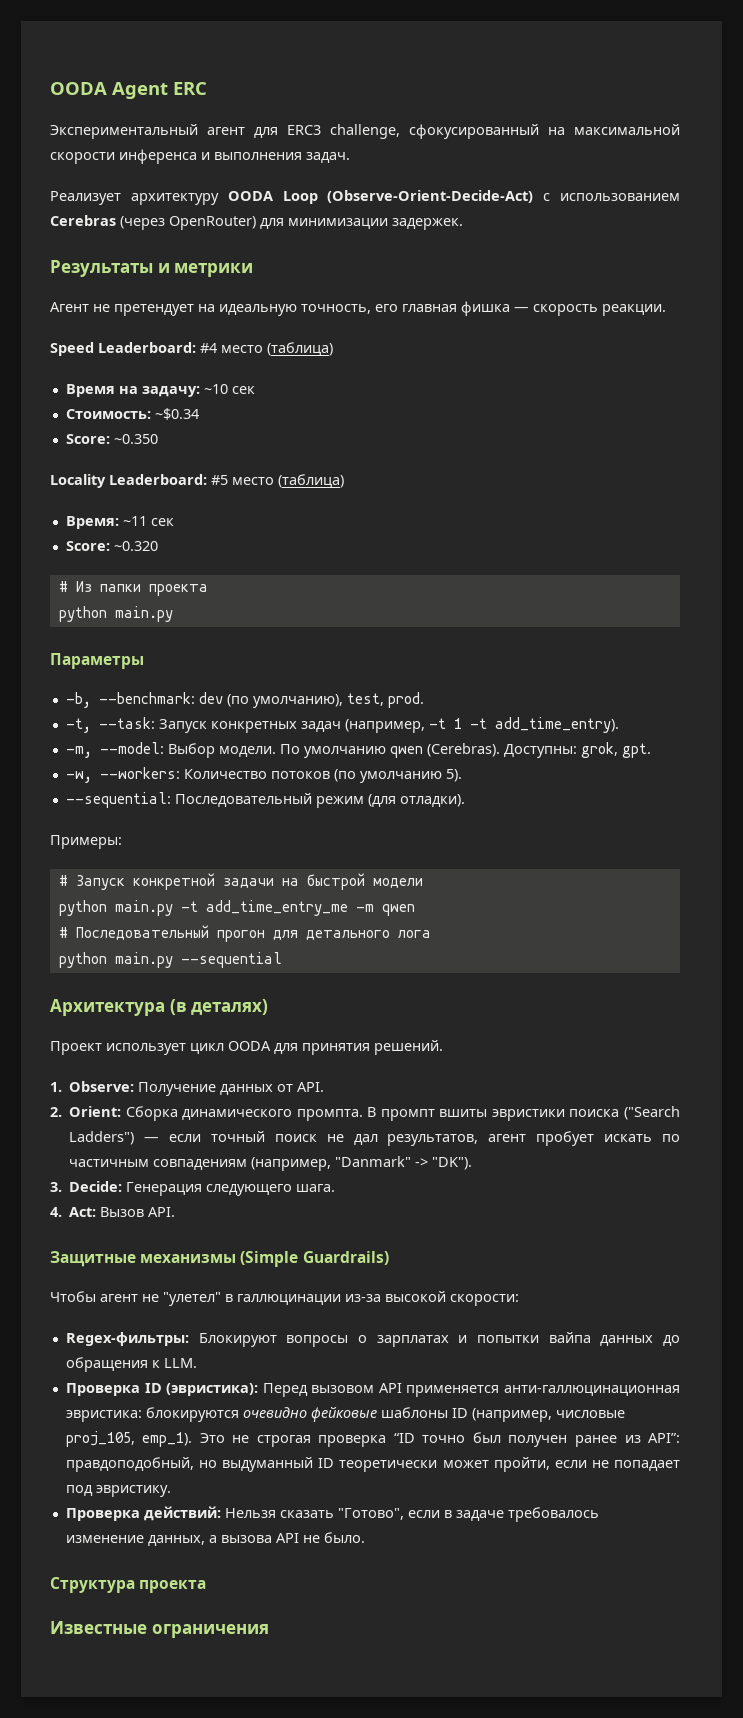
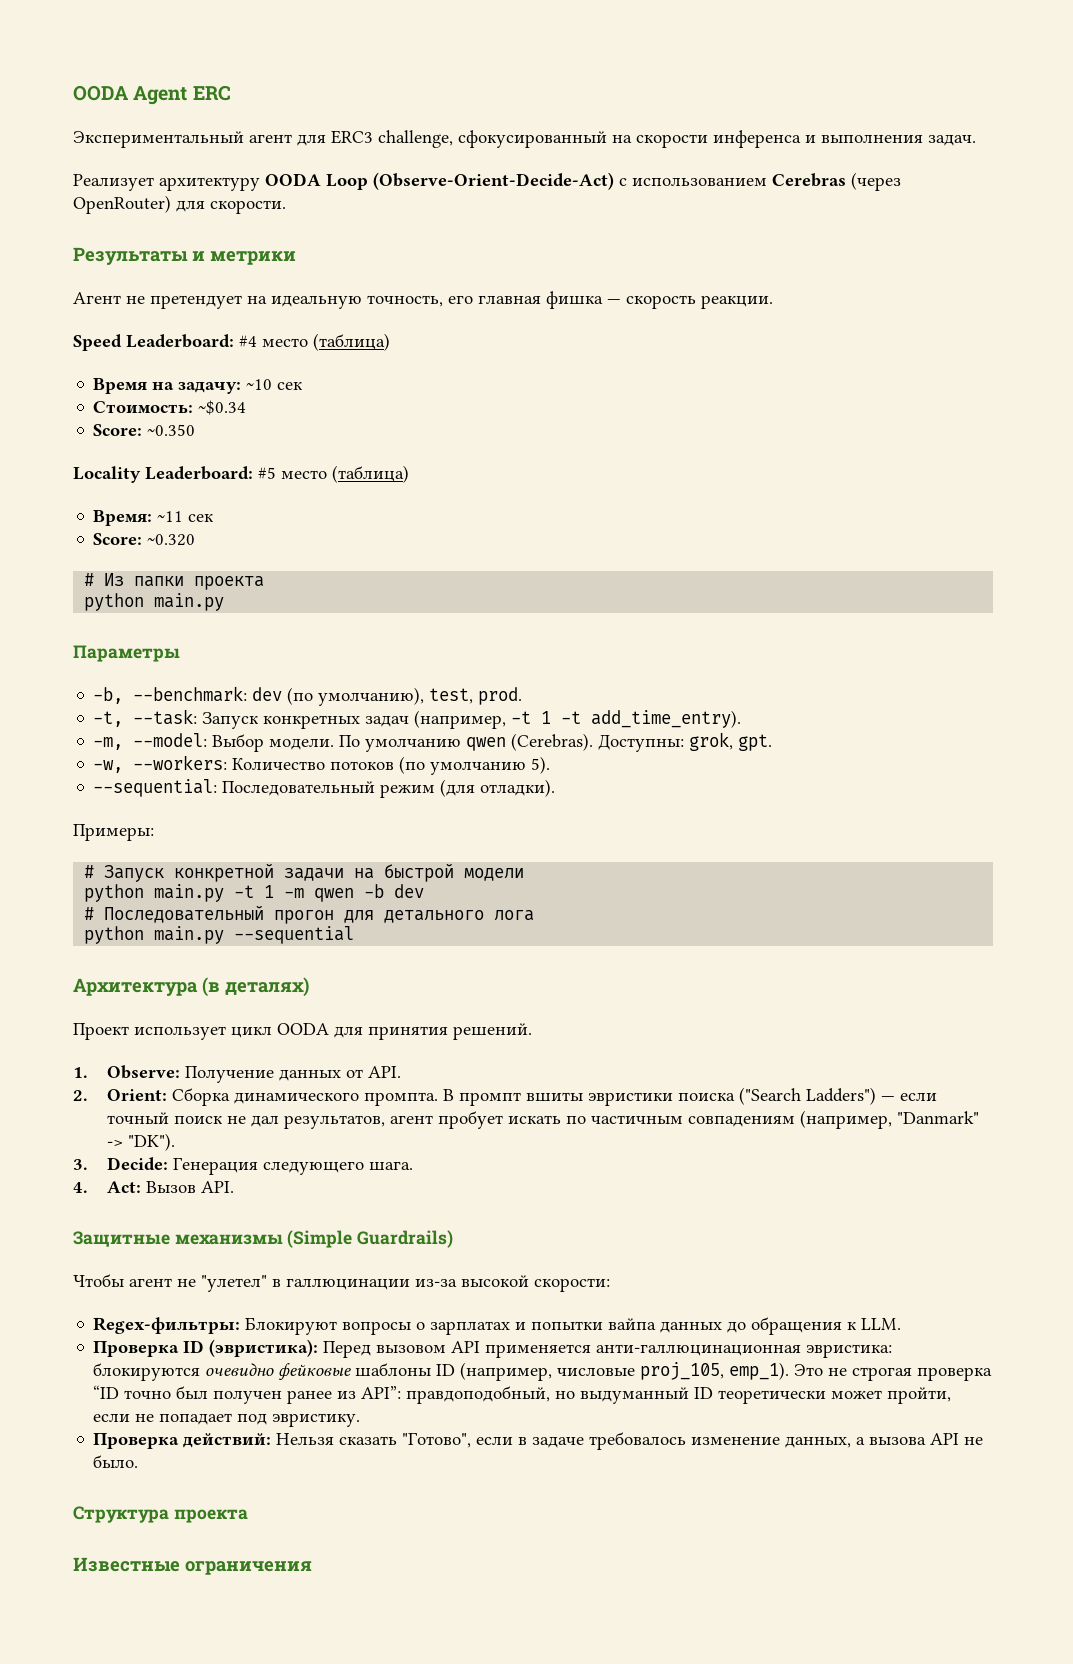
- Экспериментальный агент для ERC3 challenge, сфокусированный на максимальной скорости инференса и выполнения задач.
+ Экспериментальный агент для ERC3 challenge, сфокусированный на скорости инференса и выполнения задач.
- Реализует архитектуру OODA Loop (Observe-Orient-Decide-Act) с использованием Cerebras (через OpenRouter) для минимизации задержек.
+ Реализует архитектуру OODA Loop (Observe-Orient-Decide-Act) с использованием Cerebras (через OpenRouter) для скорости.
- python main.py -t add_time_entry_me -m qwen
+ python main.py -t 1 -m qwen -b dev

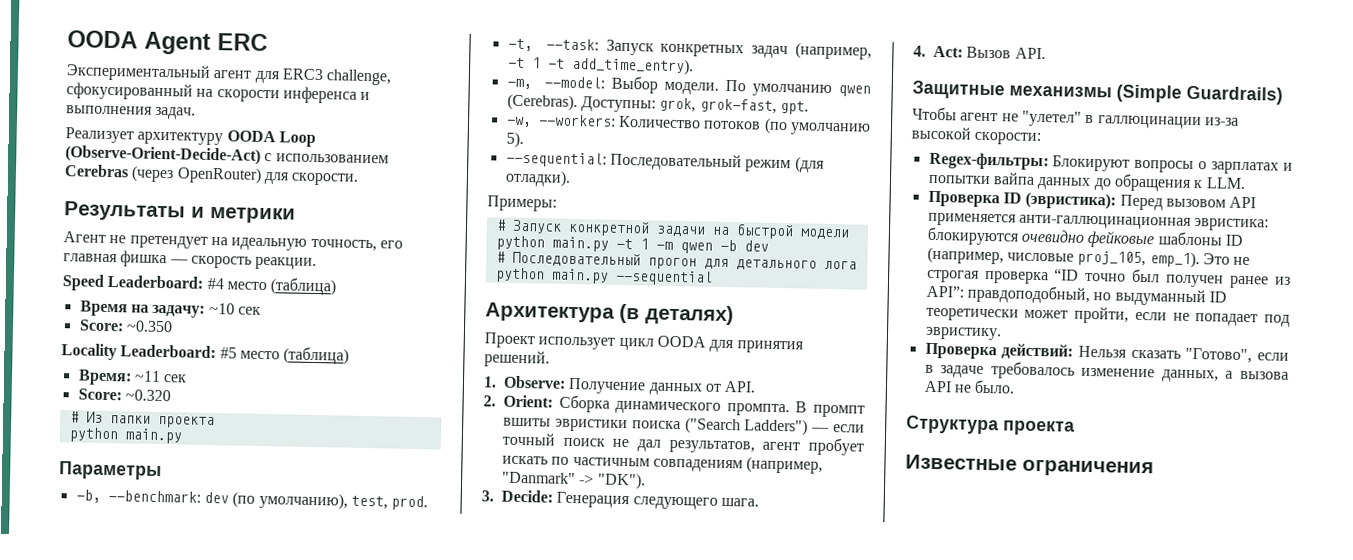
- Стоимость: ~$0.34
- Доступны: grok, gpt.
+ Доступны: grok, grok-fast, gpt.

